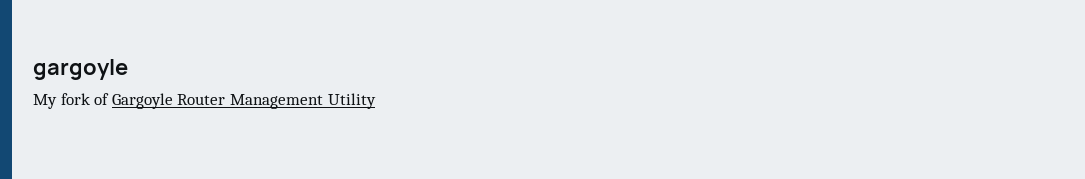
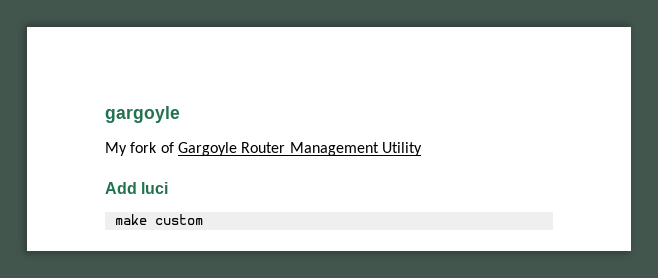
+ Add luci
+ make custom

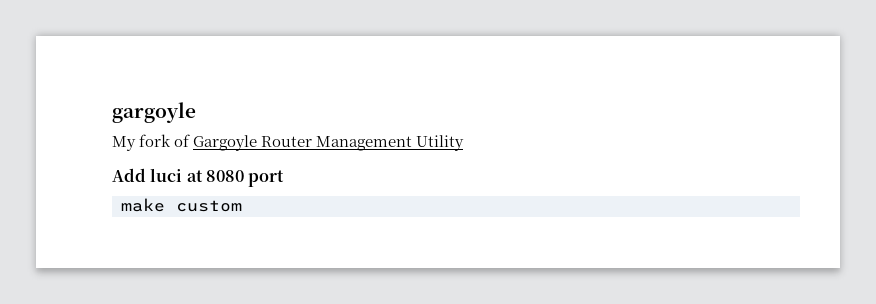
- Add luci
+ Add luci at 8080 port

